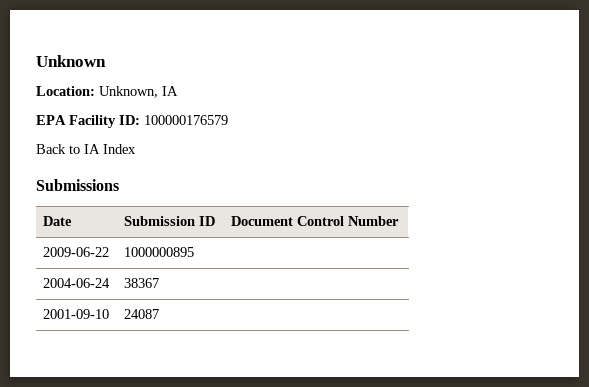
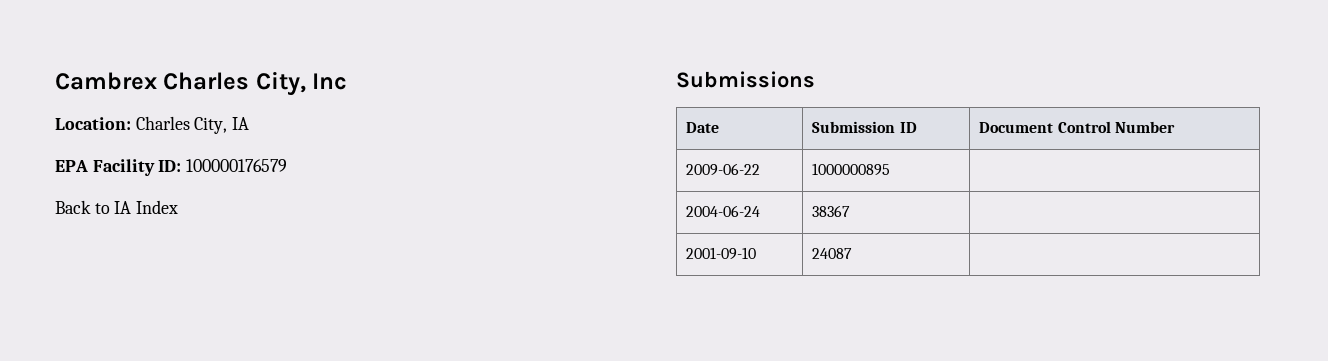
- Unknown
+ Cambrex Charles City, Inc
- Location: Unknown, IA
+ Location: Charles City, IA

